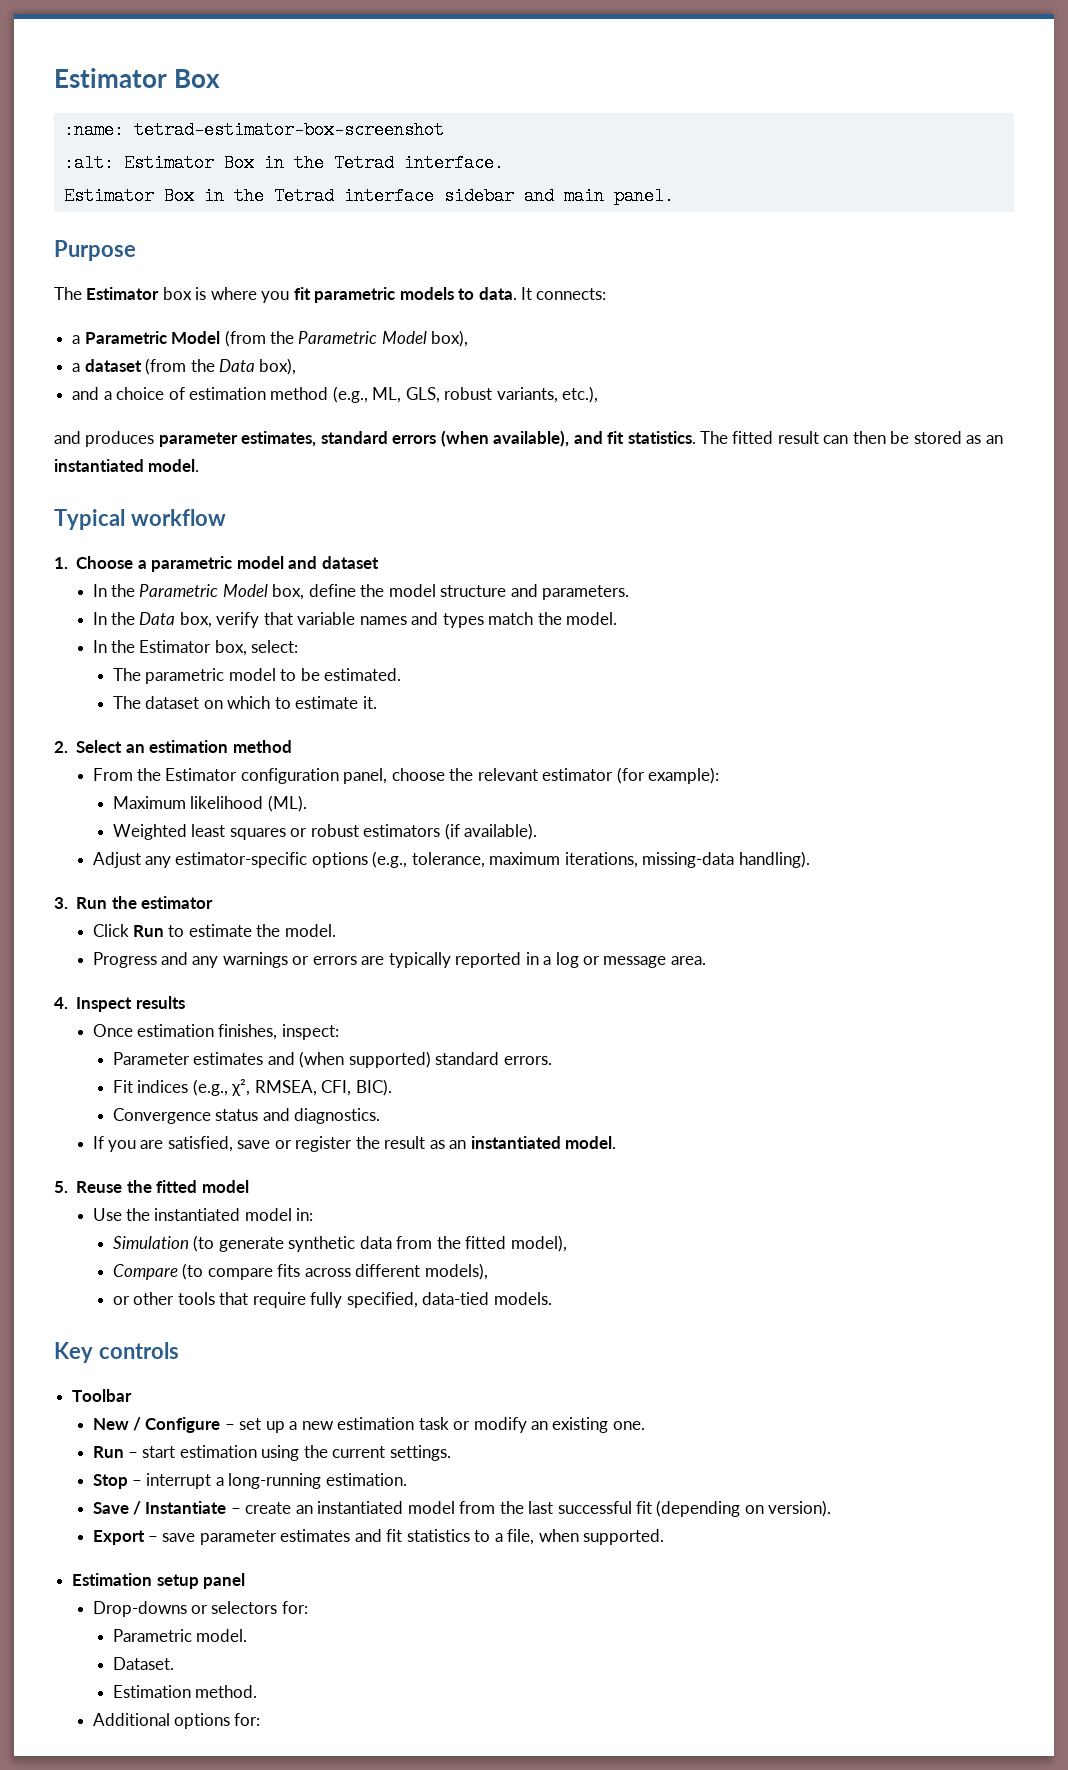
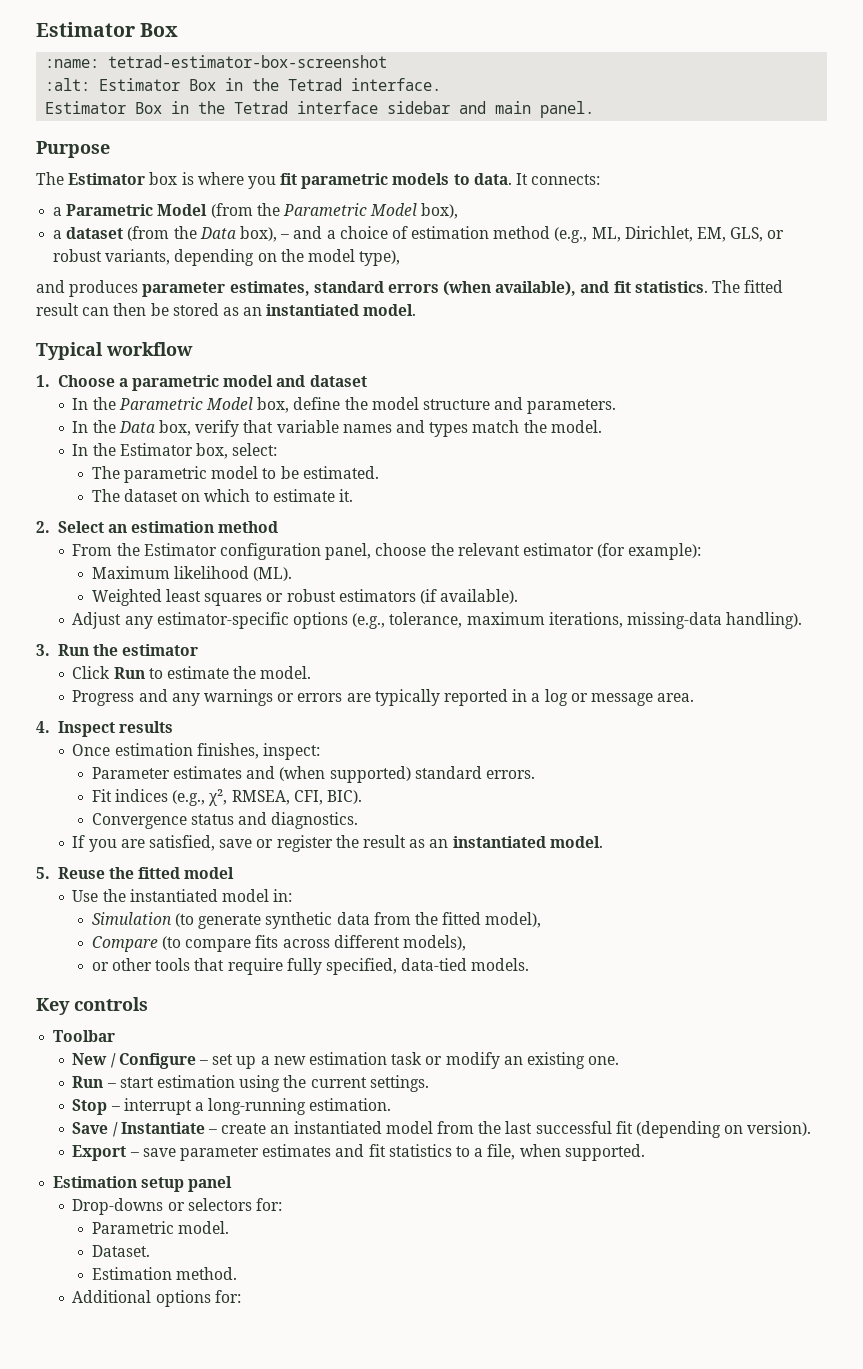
- a dataset (from the Data box),
- and a choice of estimation method (e.g., ML, GLS, robust variants, etc.),
+ a dataset (from the Data box), – and a choice of estimation method (e.g., ML, Dirichlet, EM, GLS, or robust variants, depending on the model type),

